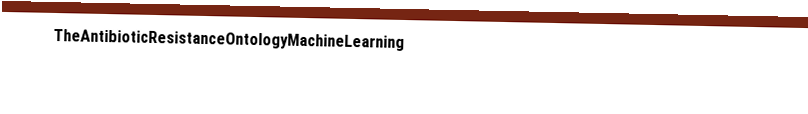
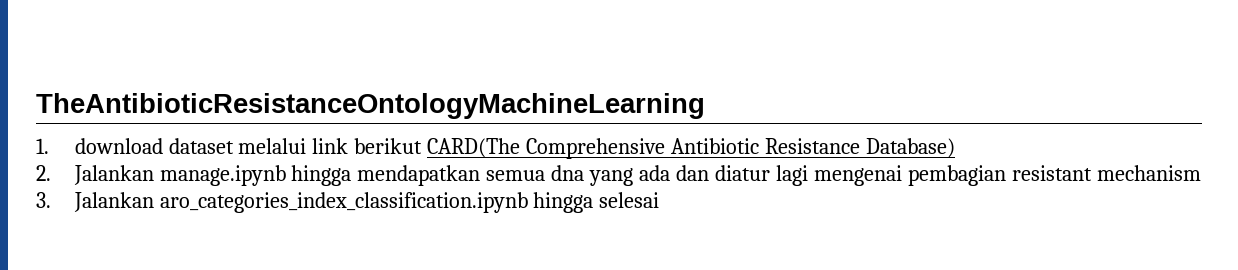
+ 1. download dataset melalui link berikut CARD(The Comprehensive Antibiotic Resistance Database)
+ 2. Jalankan manage.ipynb hingga mendapatkan semua dna yang ada dan diatur lagi mengenai pembagian resistant mechanism
+ 3. Jalankan aro_categories_index_classification.ipynb hingga selesai

